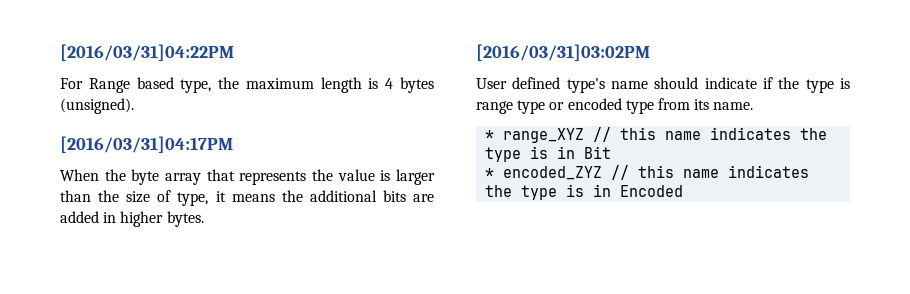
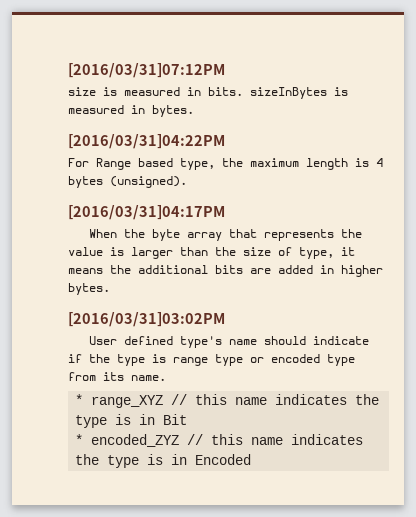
+ [2016/03/31]07:12PM
+ size is measured in bits. sizeInBytes is measured in bytes.

